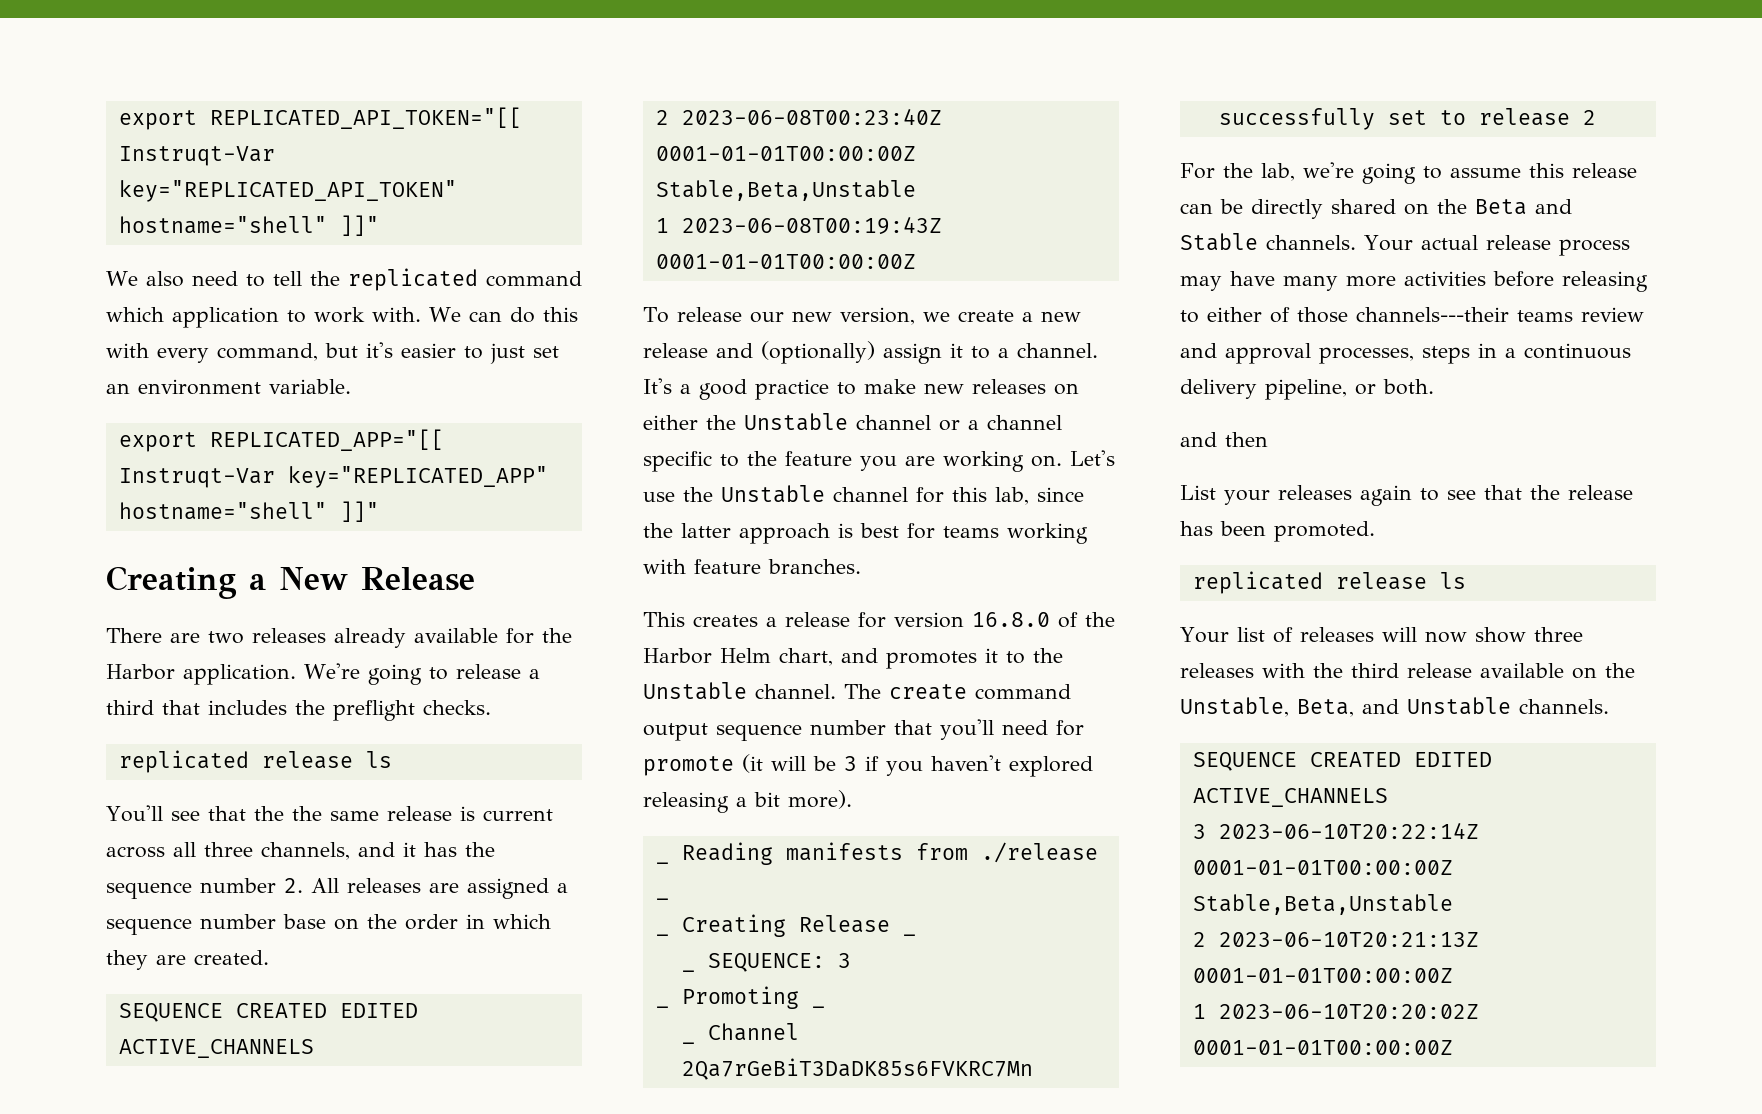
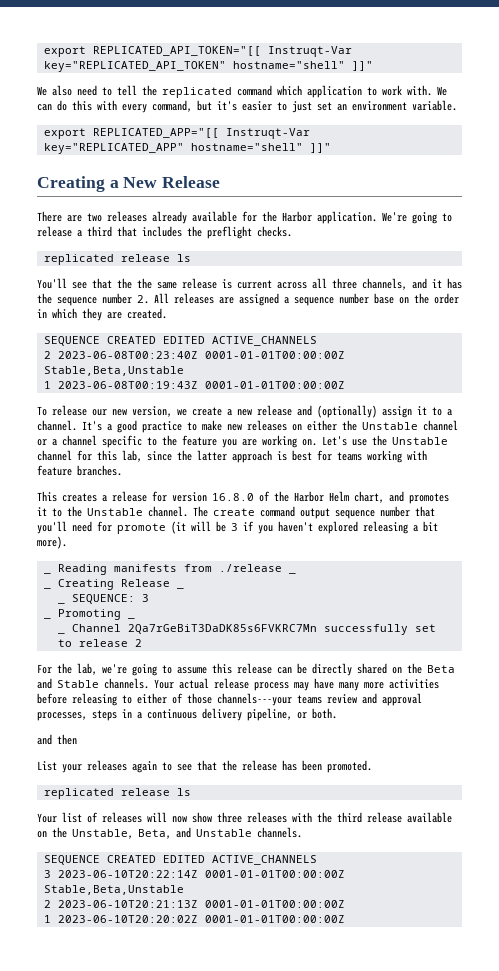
- Your actual release process may have many more activities before releasing to either of those channels---their teams review and approval processes, steps in a continuous delivery pipeline, or both.
+ Your actual release process may have many more activities before releasing to either of those channels---your teams review and approval processes, steps in a continuous delivery pipeline, or both.

